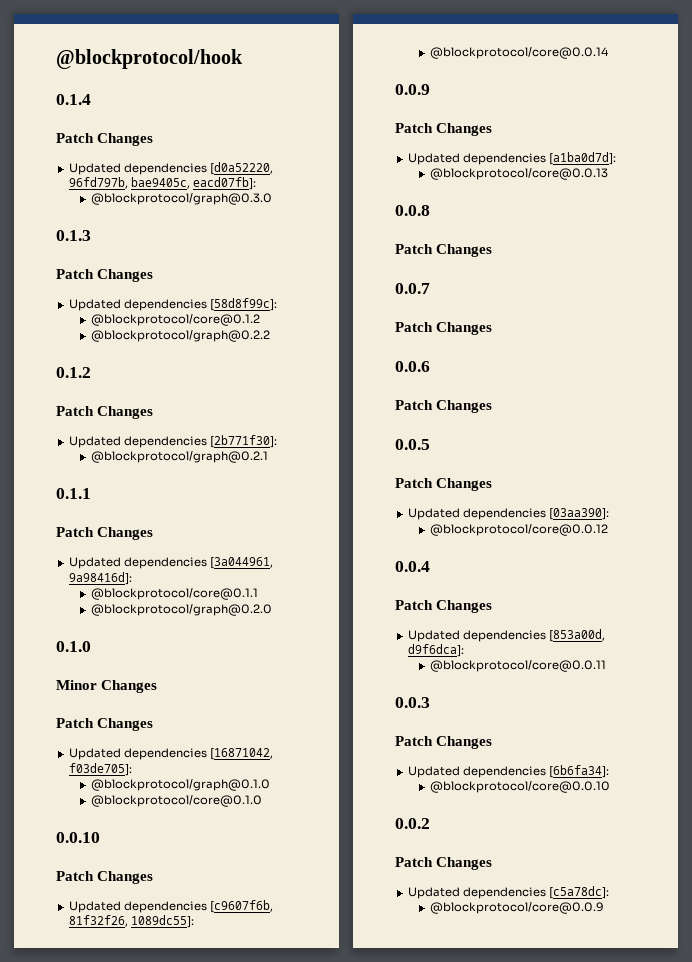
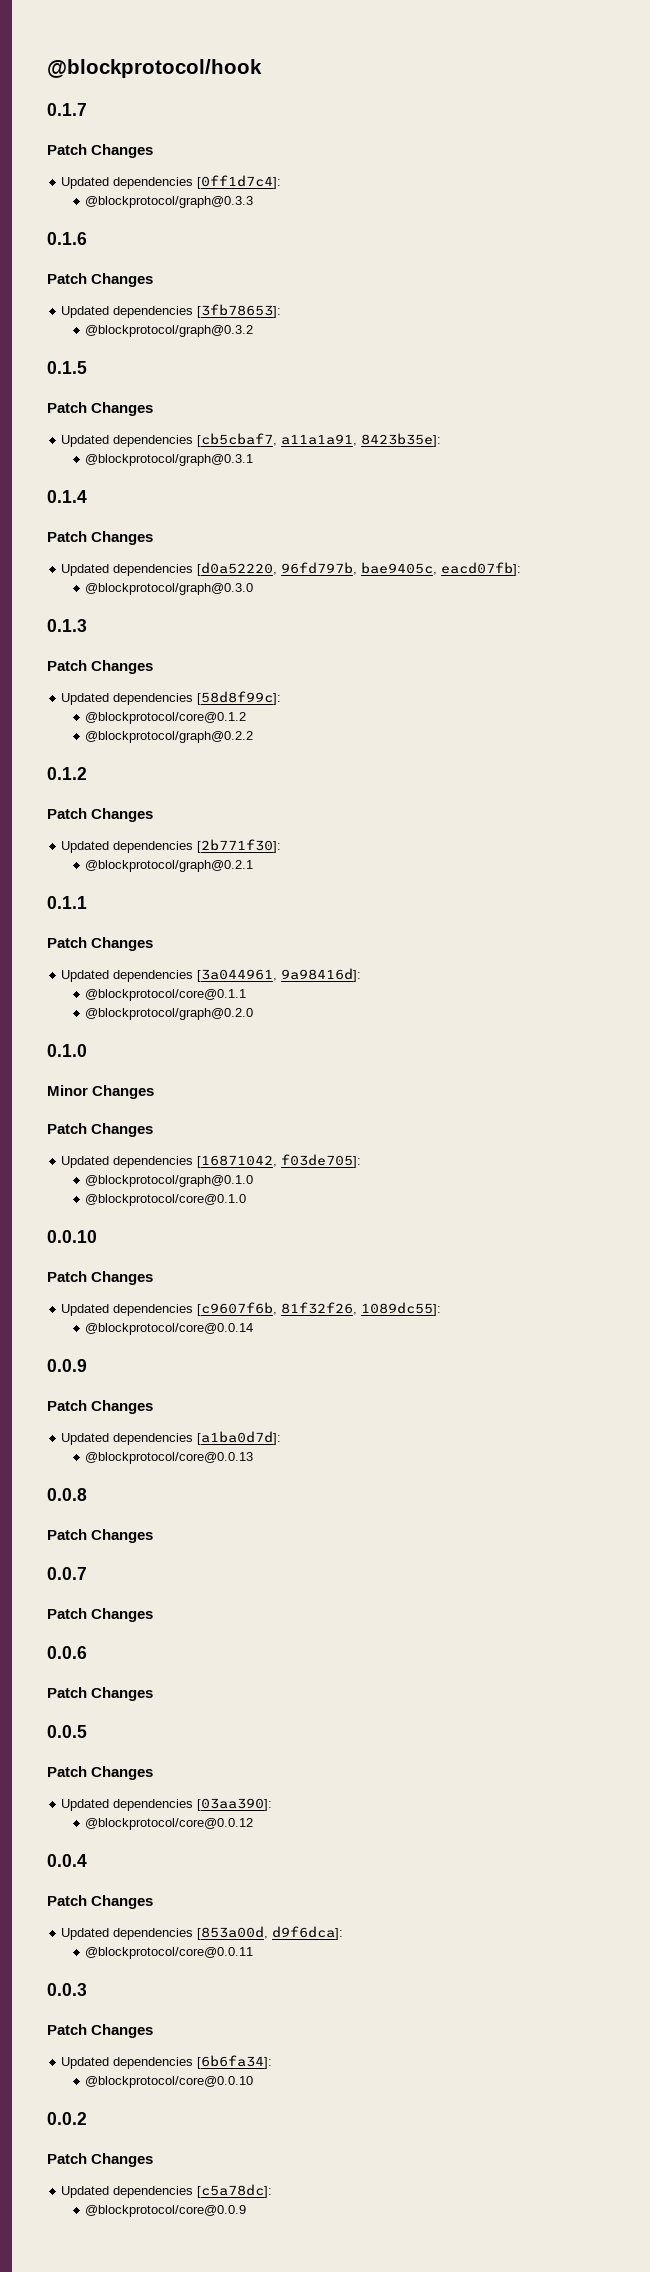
+ 0.1.7
+ Patch Changes
+ Updated dependencies [0ff1d7c4]:
+ @blockprotocol/graph@0.3.3
+ 0.1.6
+ Patch Changes
+ Updated dependencies [3fb78653]:
+ @blockprotocol/graph@0.3.2
+ 0.1.5
+ Patch Changes
+ Updated dependencies [cb5cbaf7, a11a1a91, 8423b35e]:
+ @blockprotocol/graph@0.3.1

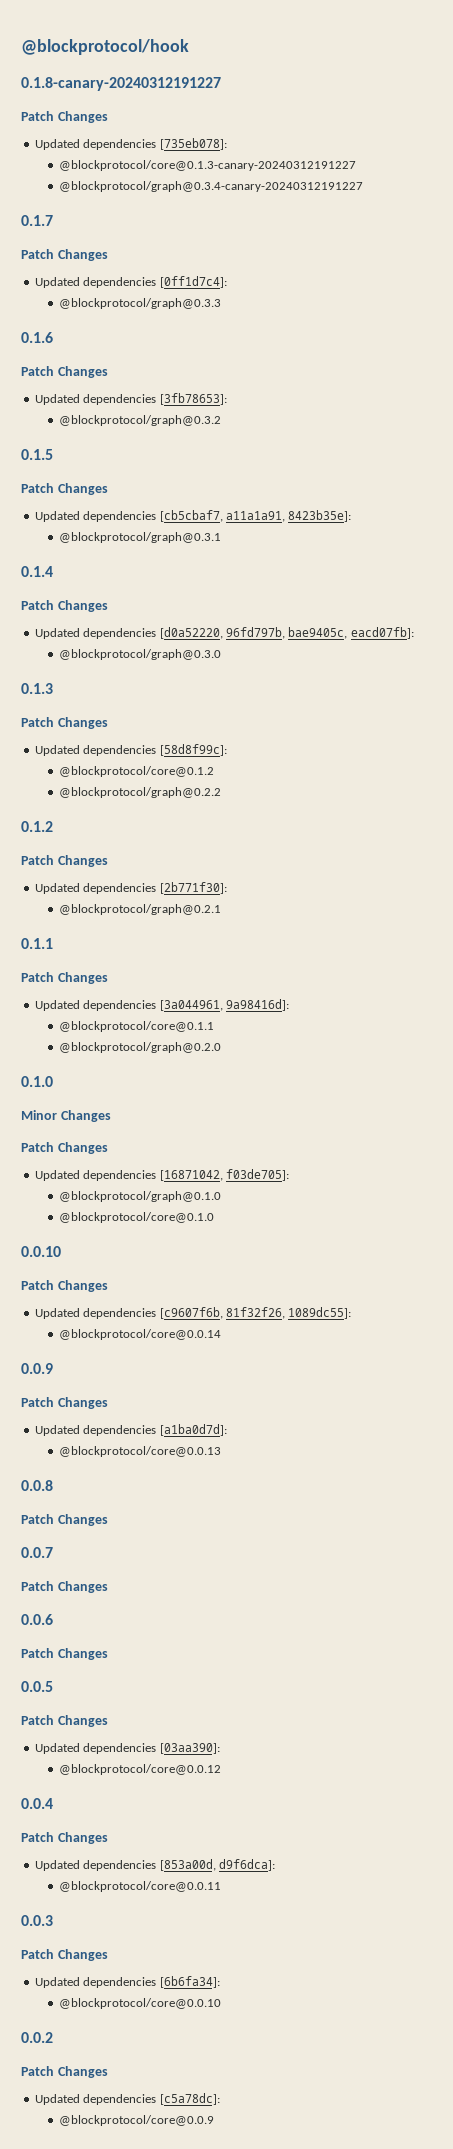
+ 0.1.8-canary-20240312191227
+ Patch Changes
+ Updated dependencies [735eb078]:
+ @blockprotocol/core@0.1.3-canary-20240312191227
+ @blockprotocol/graph@0.3.4-canary-20240312191227

